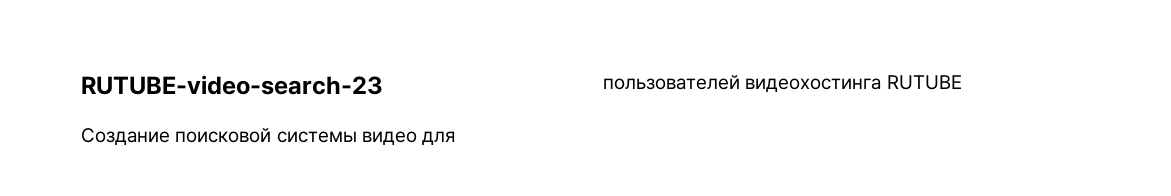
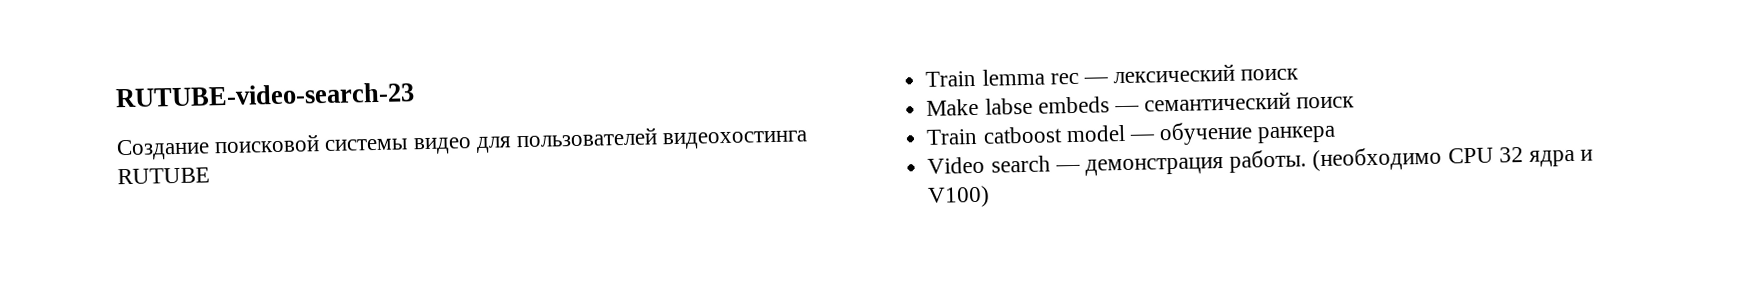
+ Train lemma rec — лексический поиск
+ Make labse embeds — семантический поиск
+ Train catboost model — обучение ранкера
+ Video search — демонстрация работы. (необходимо CPU 32 ядра и V100)

